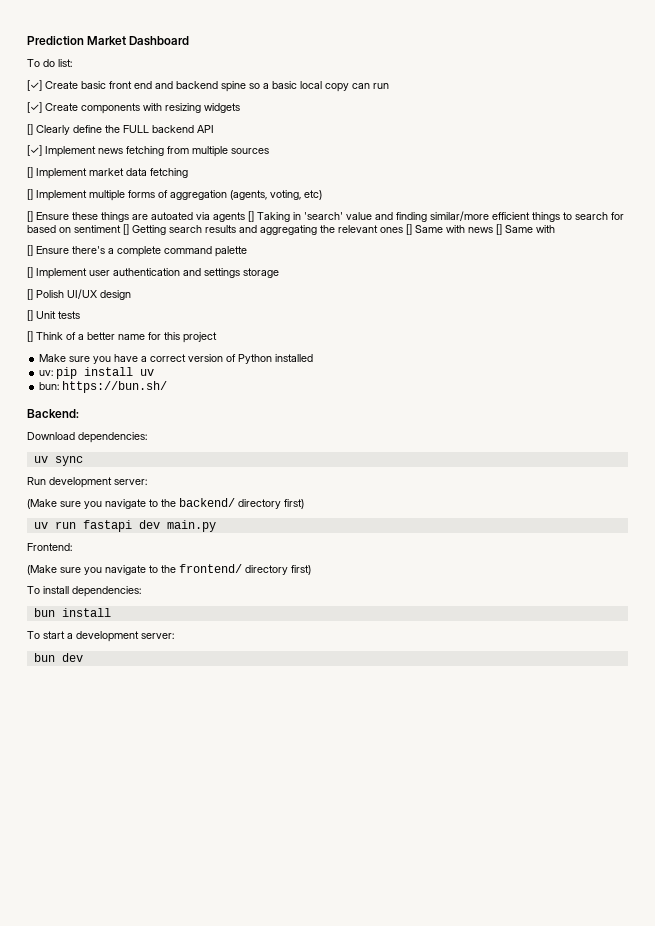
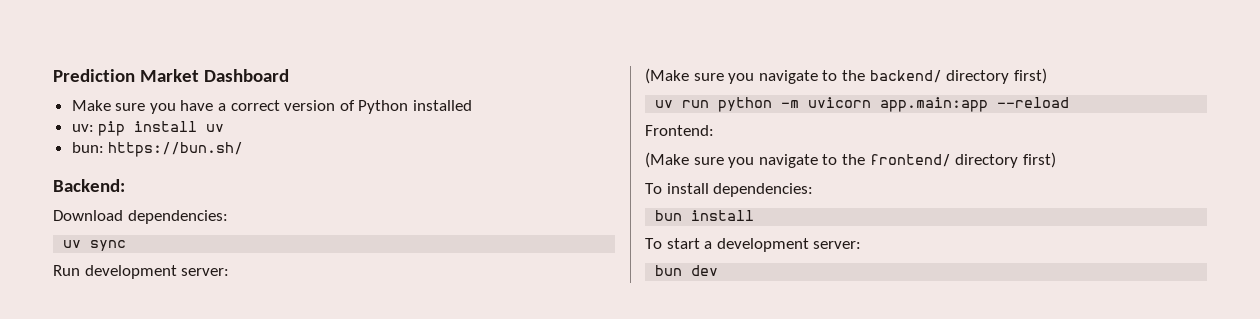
- To do list:
- [✓] Create basic front end and backend spine so a basic local copy can run
- [✓] Create components with resizing widgets
- [] Clearly define the FULL backend API
- [✓] Implement news fetching from multiple sources
- [] Implement market data fetching
- [] Implement multiple forms of aggregation (agents, voting, etc)
- [] Ensure these things are autoated via agents [] Taking in 'search' value and finding similar/more efficient things to search for based on sentiment [] Getting search results and aggregating the relevant ones [] Same with news [] Same with
- [] Ensure there's a complete command palette
- [] Implement user authentication and settings storage
- [] Polish UI/UX design
- [] Unit tests
- [] Think of a better name for this project
- uv run fastapi dev main.py
+ uv run python -m uvicorn app.main:app --reload

